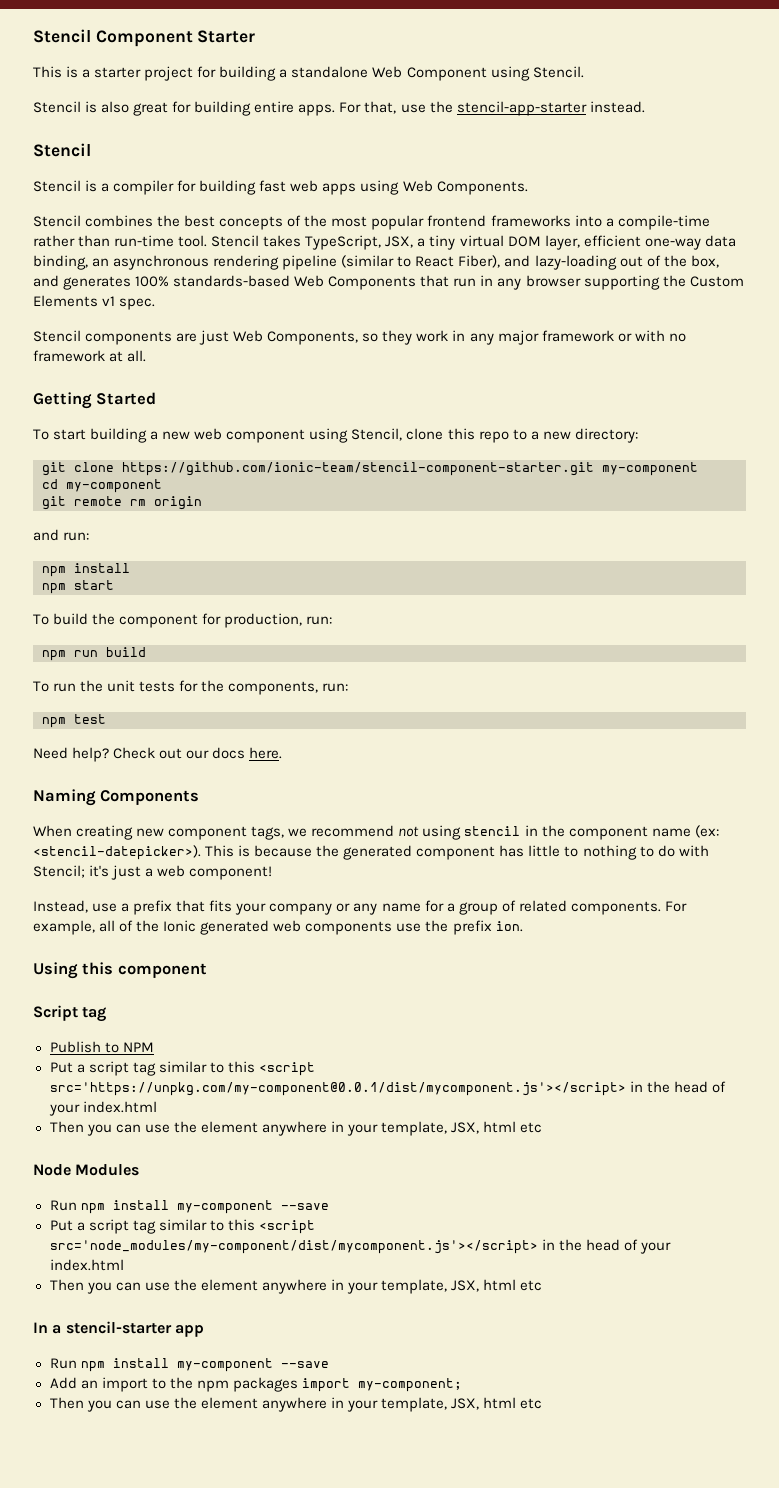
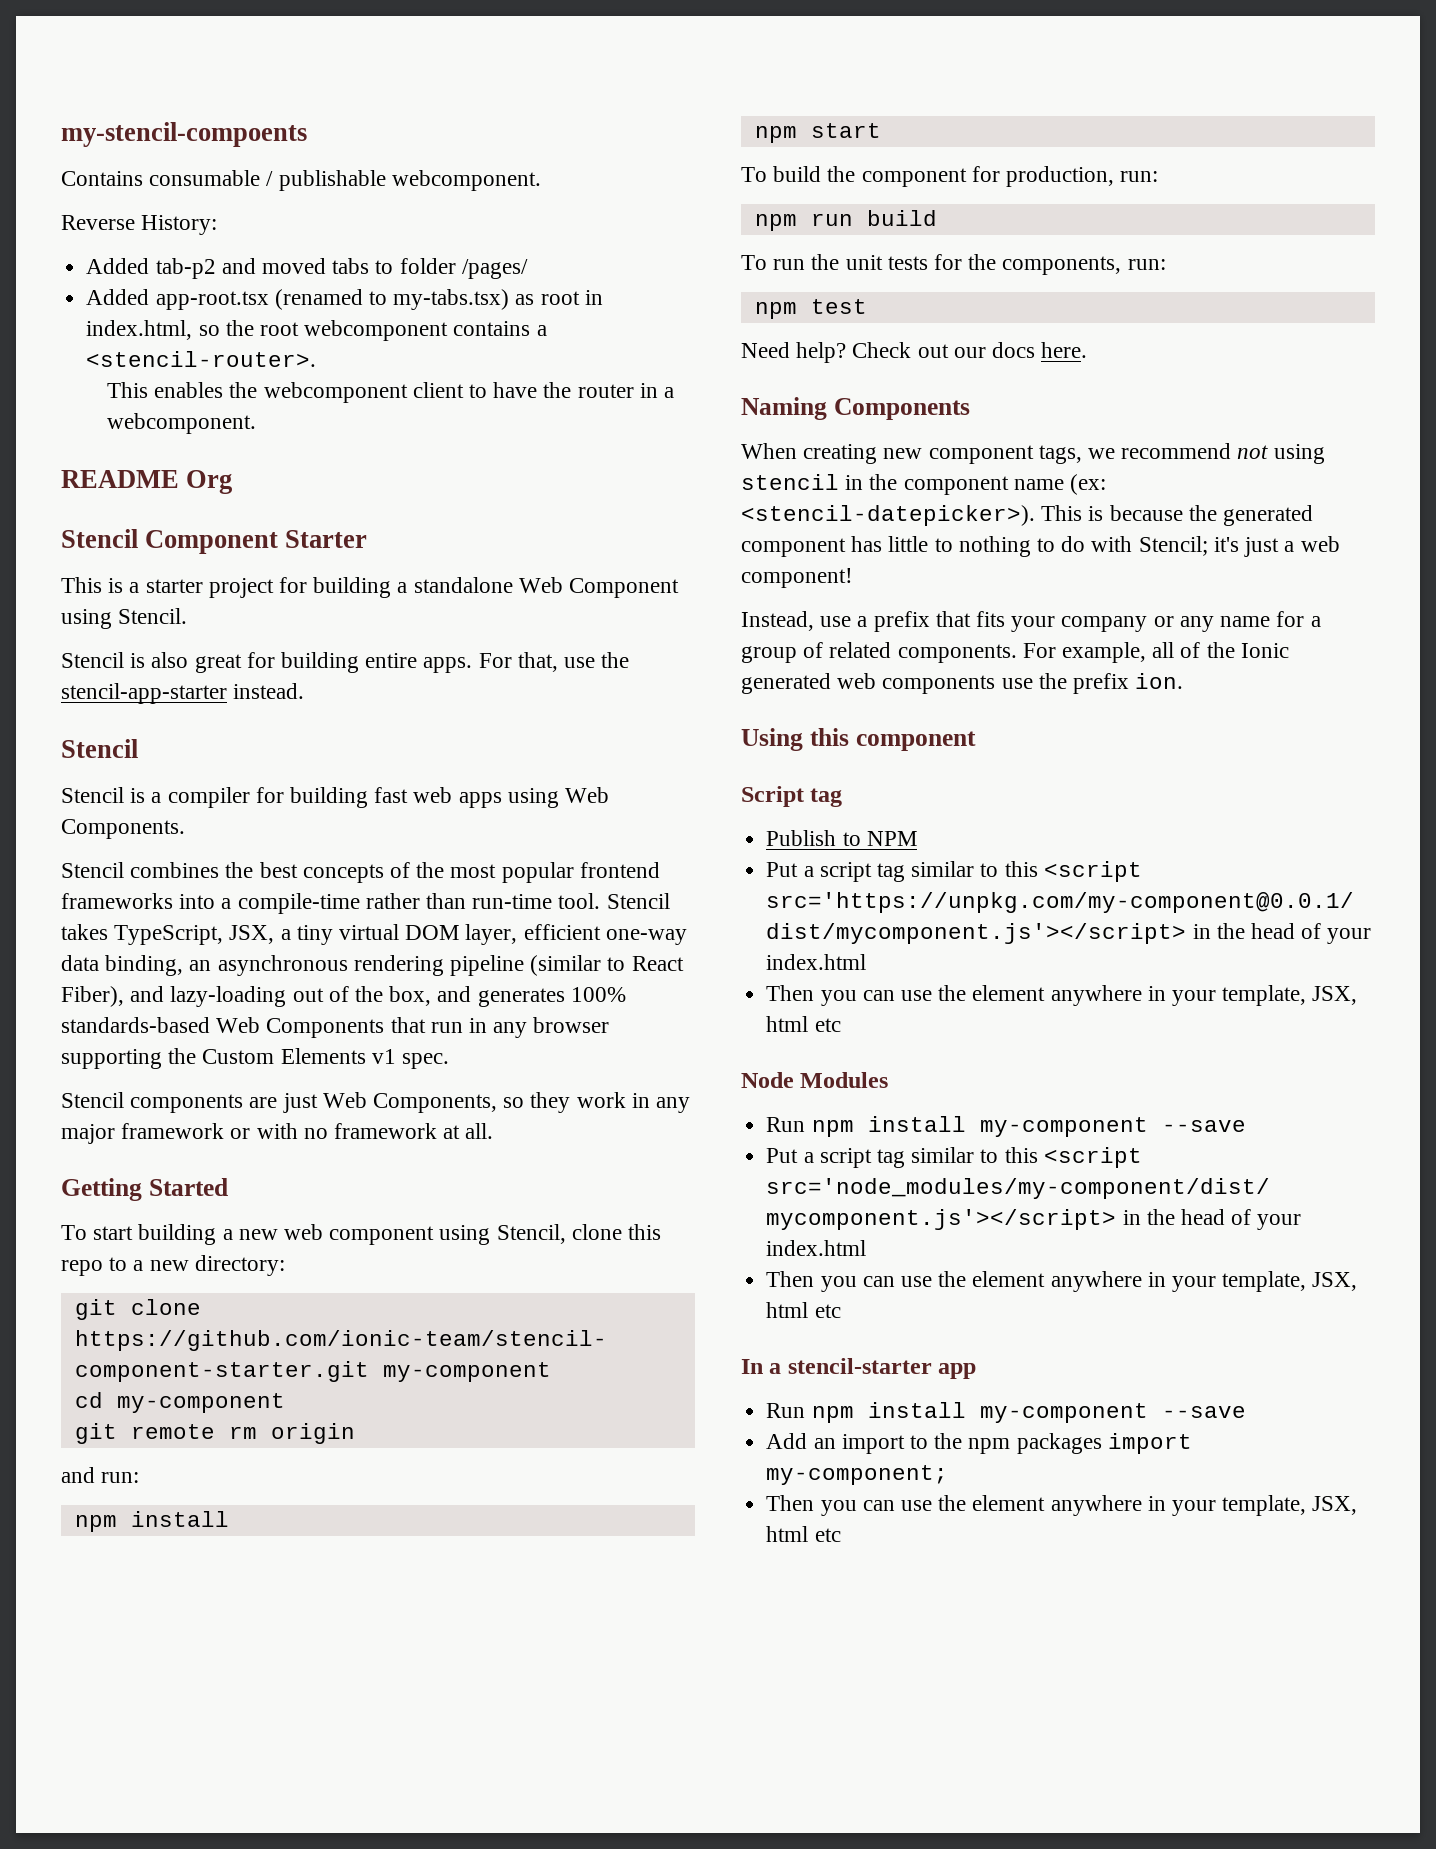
+ my-stencil-compoents
+ Contains consumable / publishable webcomponent.
+ Reverse History:
+ Added tab-p2 and moved tabs to folder /pages/
+ Added app-root.tsx (renamed to my-tabs.tsx) as root in index.html, so the root webcomponent contains a <stencil-router>.
+ This enables the webcomponent client to have the router in a webcomponent.
+ README Org

